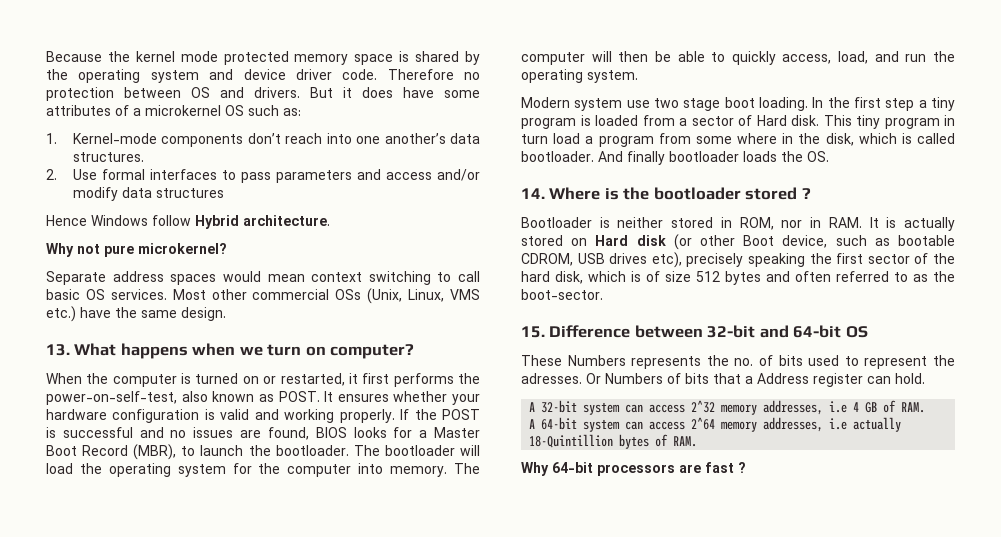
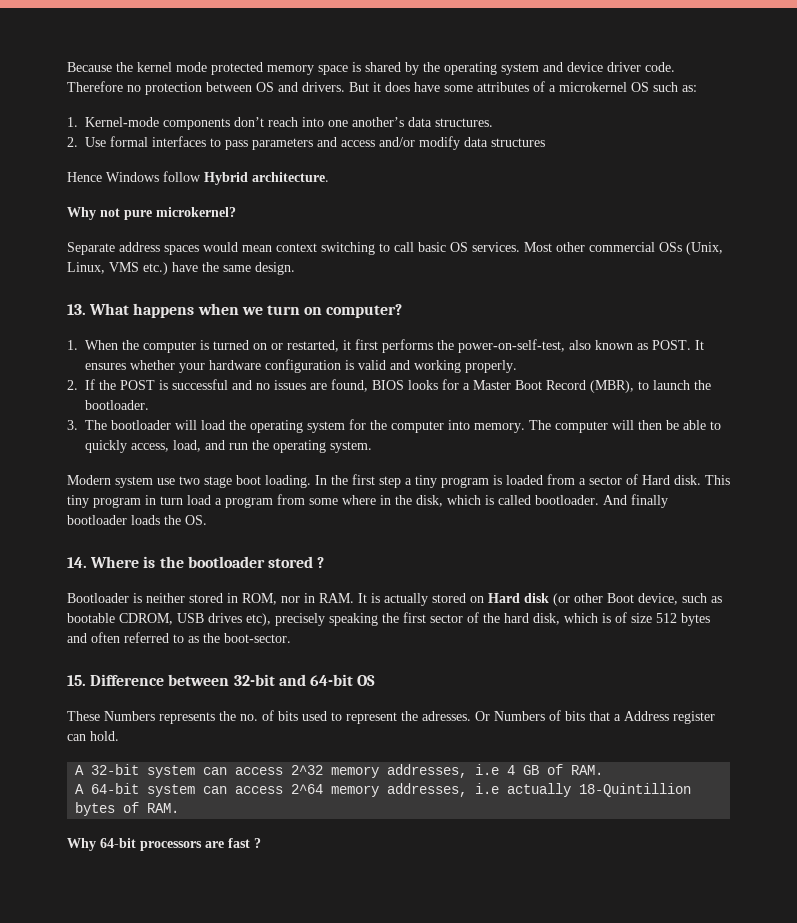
- When the computer is turned on or restarted, it first performs the power-on-self-test, also known as POST.
+ 1. When the computer is turned on or restarted, it first performs the power-on-self-test, also known as POST.
- It ensures whether your hardware configuration is valid and working properly. If the POST is successful and no issues are found, BIOS looks for a Master Boot Record (MBR), to launch the bootloader. The bootloader will load the operating system for the computer into memory.
+ It ensures whether your hardware configuration is valid and working properly.
+ 2. If the POST is successful and no issues are found, BIOS looks for a Master Boot Record (MBR), to launch the bootloader.
+ 3. The bootloader will load the operating system for the computer into memory.

